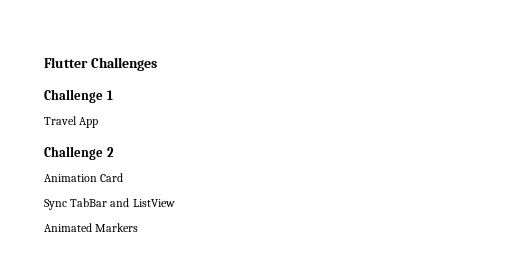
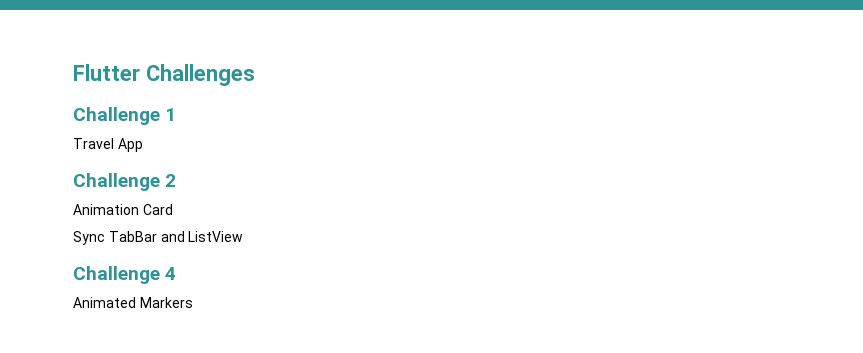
+ Challenge 4

